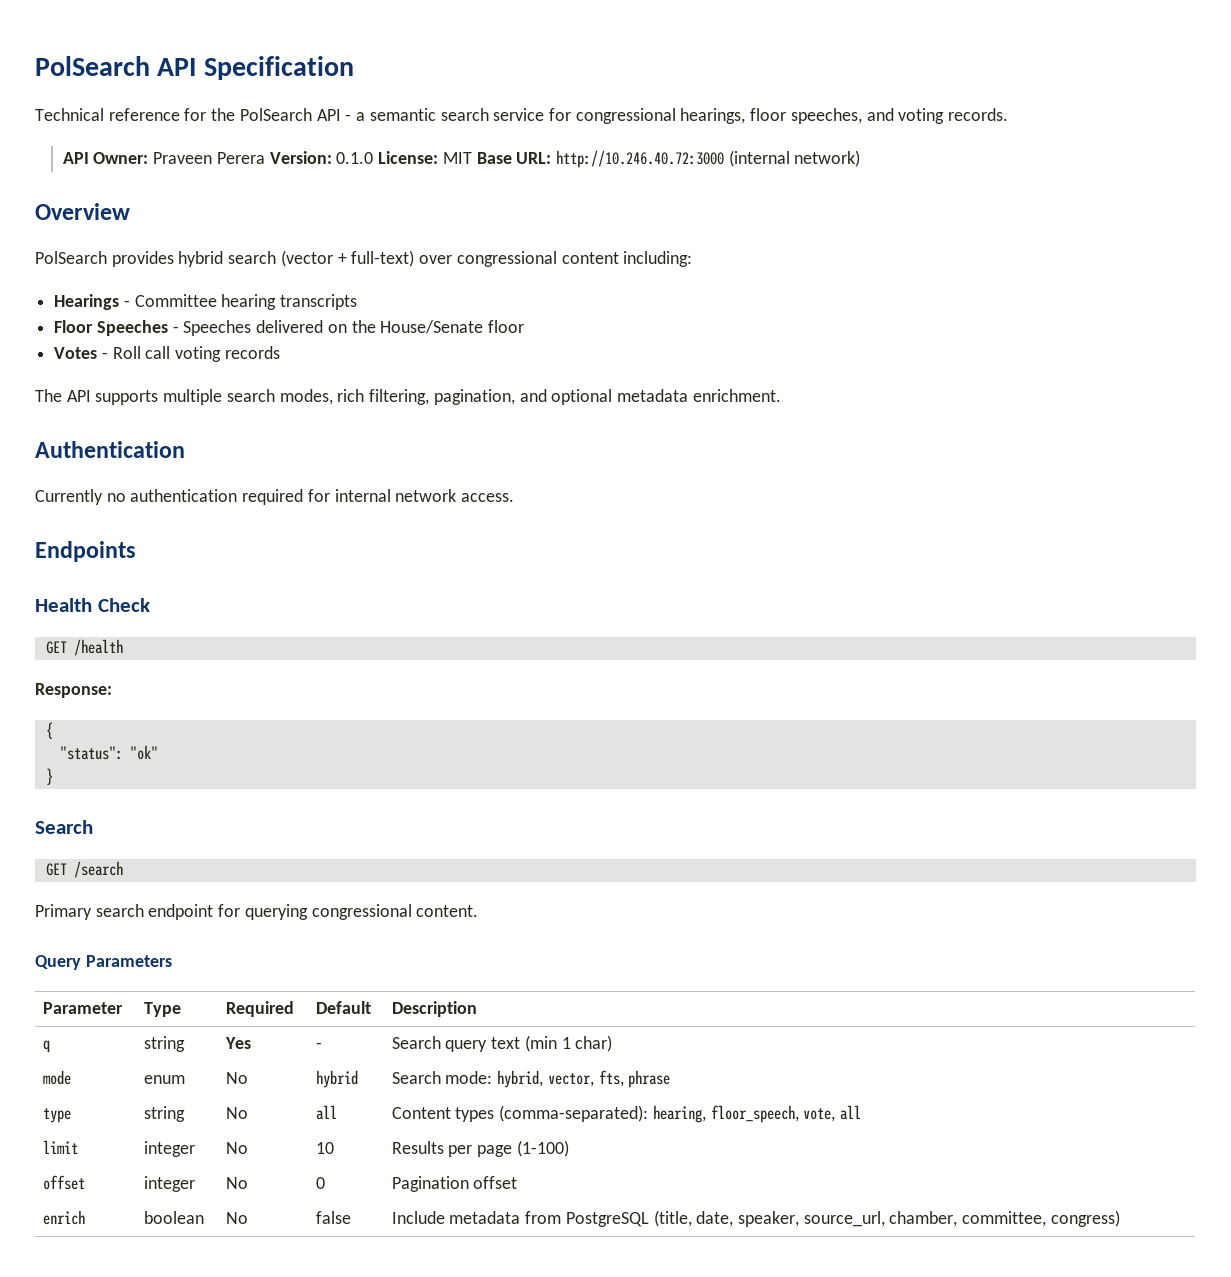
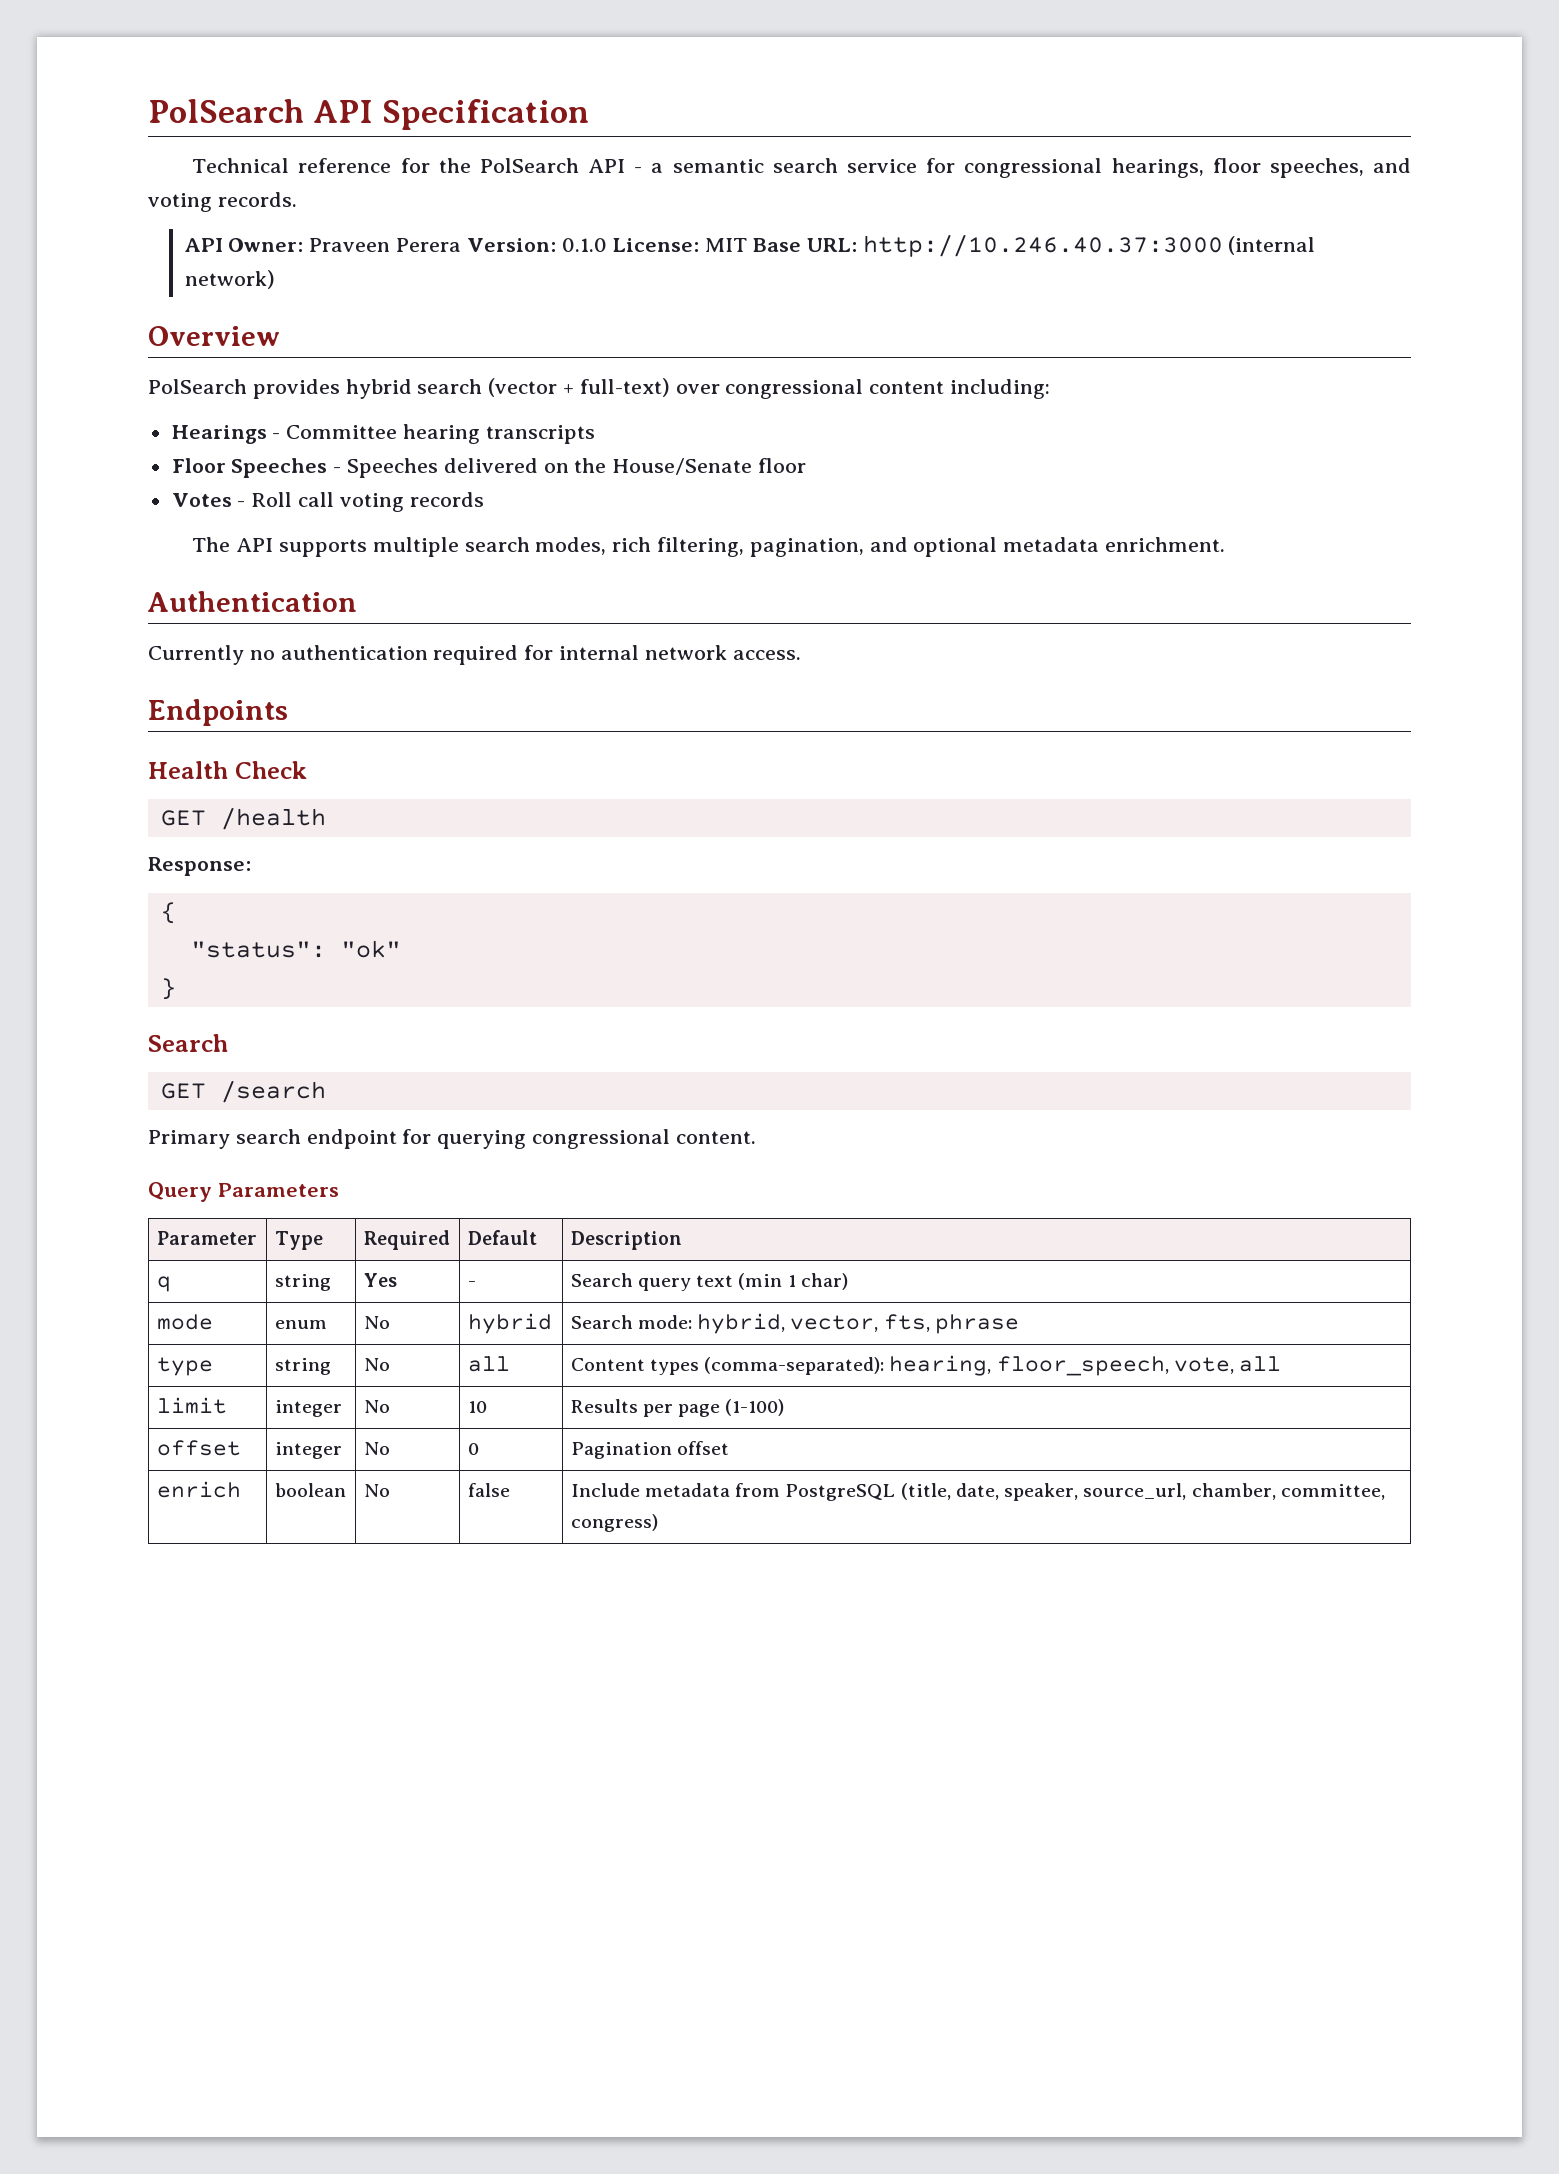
- API Owner: Praveen Perera Version: 0.1.0 License: MIT Base URL: http://10.246.40.72:3000 (internal network)
+ API Owner: Praveen Perera Version: 0.1.0 License: MIT Base URL: http://10.246.40.37:3000 (internal network)

